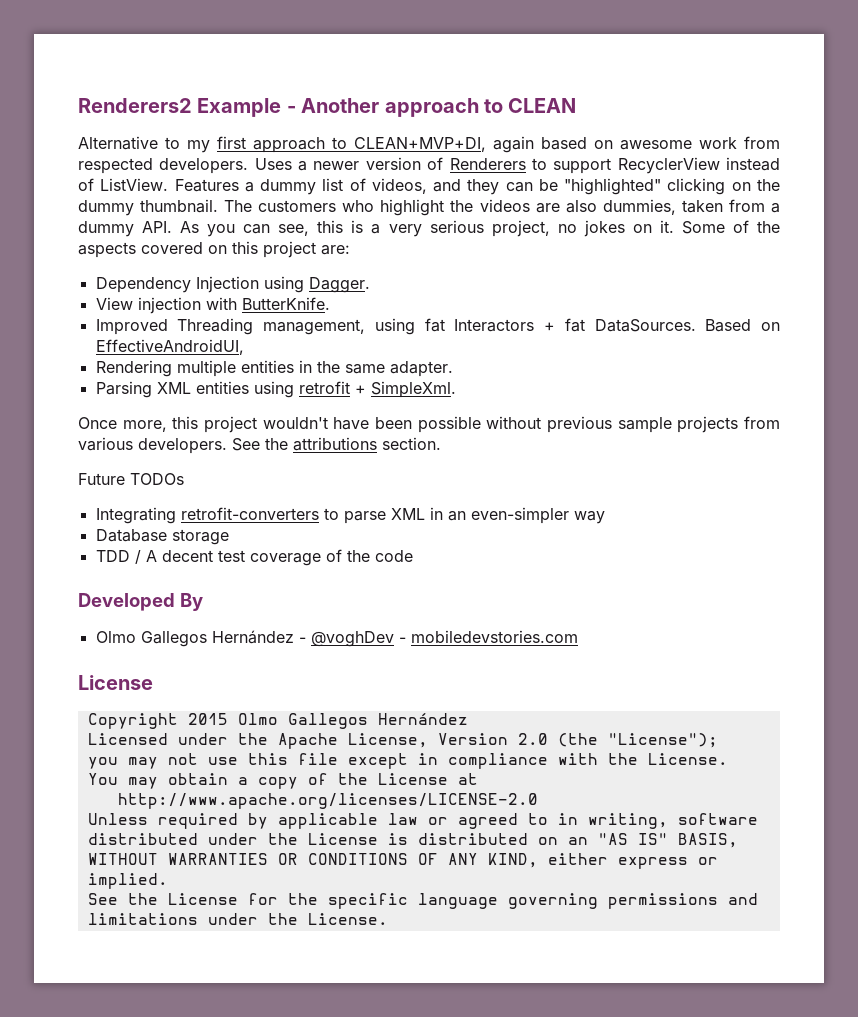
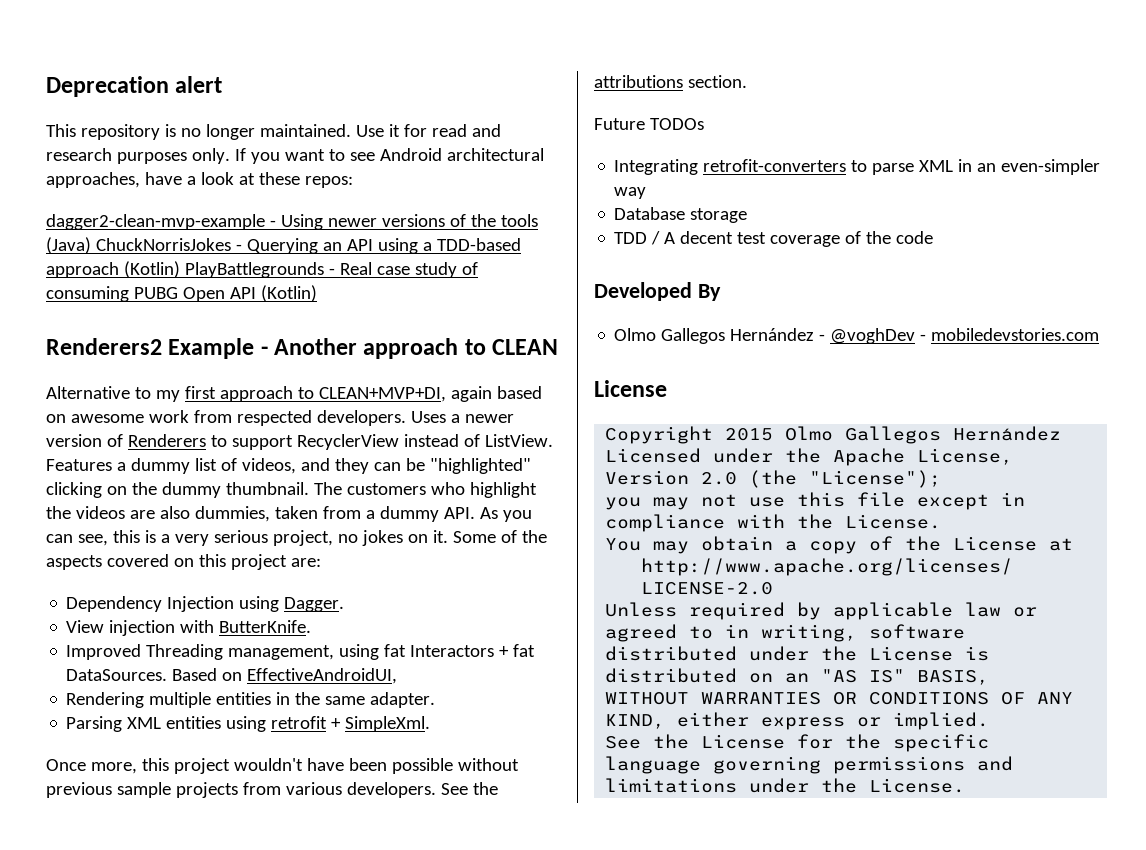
+ Deprecation alert
+ This repository is no longer maintained. Use it for read and research purposes only. If you want to see Android architectural approaches, have a look at these repos:
+ dagger2-clean-mvp-example - Using newer versions of the tools (Java) ChuckNorrisJokes - Querying an API using a TDD-based approach (Kotlin) PlayBattlegrounds - Real case study of consuming PUBG Open API (Kotlin)

